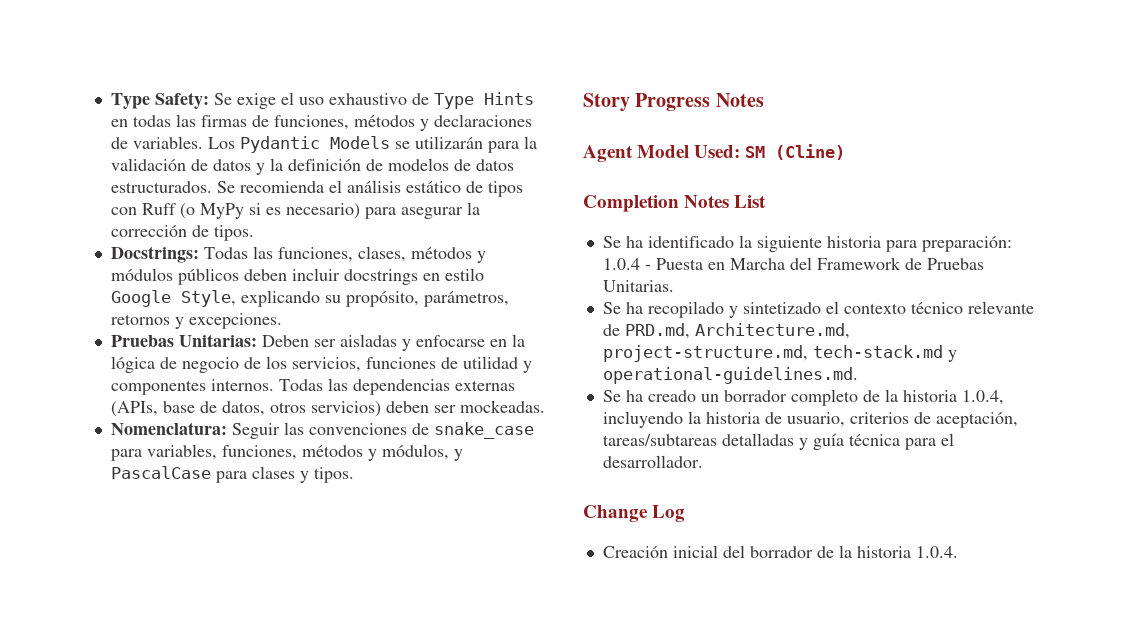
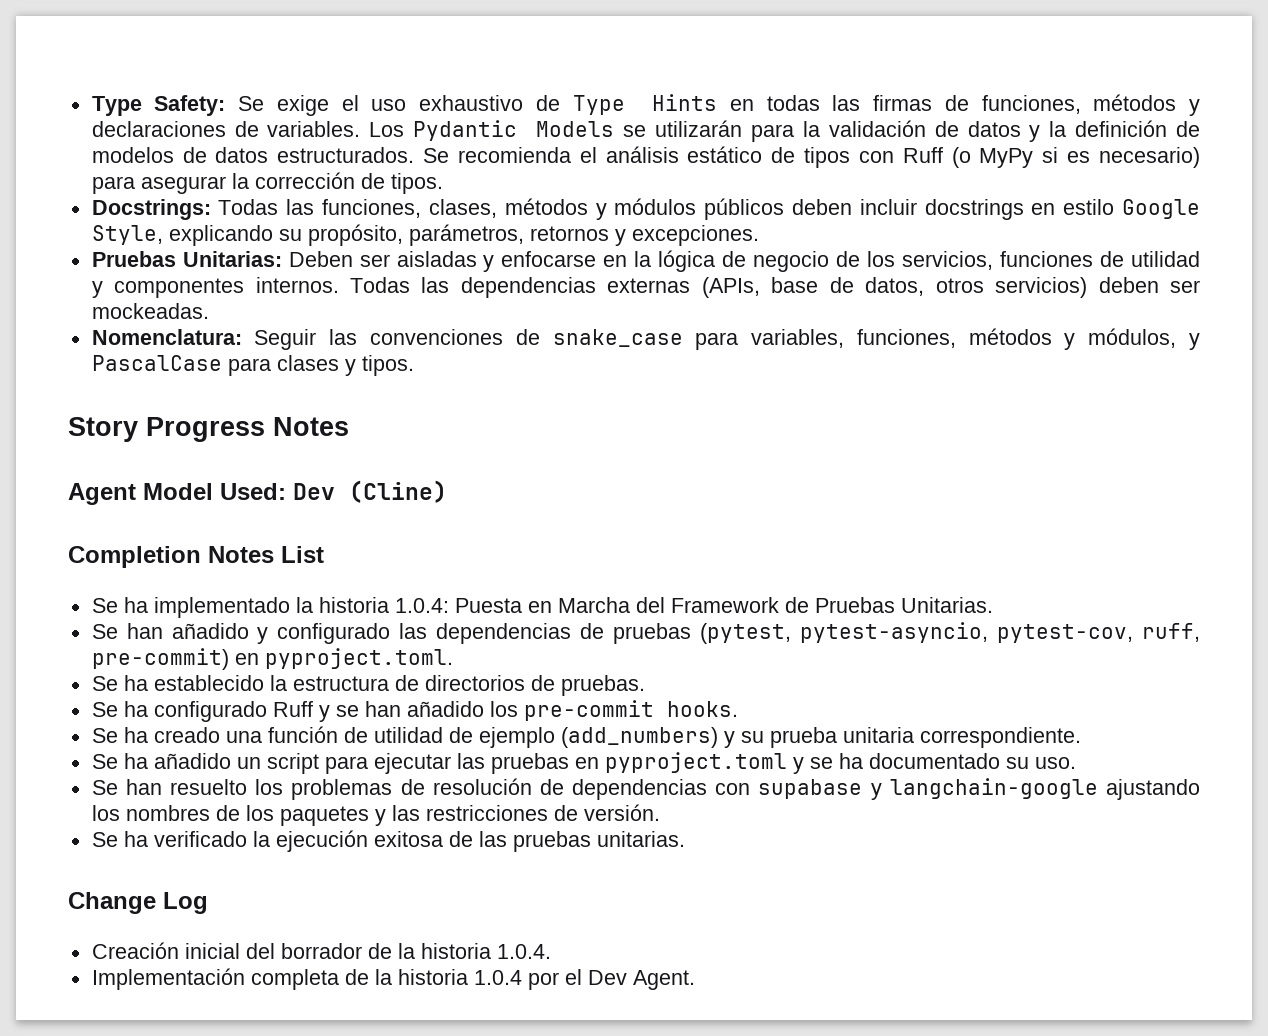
- Agent Model Used: SM (Cline)
+ Agent Model Used: Dev (Cline)
- Se ha identificado la siguiente historia para preparación: 1.0.4 - Puesta en Marcha del Framework de Pruebas Unitarias.
+ Se ha implementado la historia 1.0.4: Puesta en Marcha del Framework de Pruebas Unitarias.
- Se ha recopilado y sintetizado el contexto técnico relevante de PRD.md, Architecture.md, project-structure.md, tech-stack.md y operational-guidelines.md.
- Se ha creado un borrador completo de la historia 1.0.4, incluyendo la historia de usuario, criterios de aceptación, tareas/subtareas detalladas y guía técnica para el desarrollador.
+ Se han añadido y configurado las dependencias de pruebas (pytest, pytest-asyncio, pytest-cov, ruff, pre-commit) en pyproject.toml.
+ Se ha establecido la estructura de directorios de pruebas.
+ Se ha configurado Ruff y se han añadido los pre-commit hooks.
+ Se ha creado una función de utilidad de ejemplo (add_numbers) y su prueba unitaria correspondiente.
+ Se ha añadido un script para ejecutar las pruebas en pyproject.toml y se ha documentado su uso.
+ Se han resuelto los problemas de resolución de dependencias con supabase y langchain-google ajustando los nombres de los paquetes y las restricciones de versión.
+ Se ha verificado la ejecución exitosa de las pruebas unitarias.
+ Implementación completa de la historia 1.0.4 por el Dev Agent.

